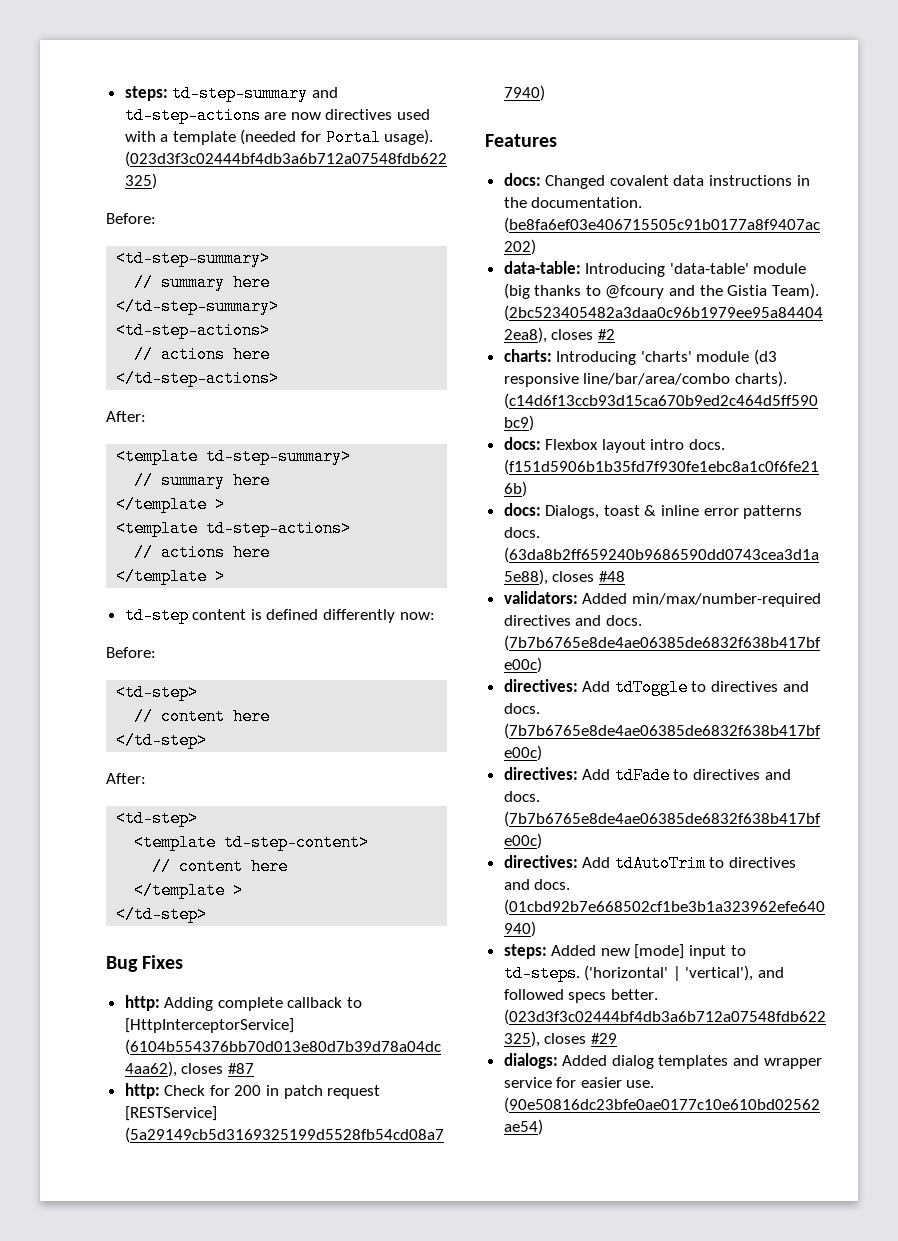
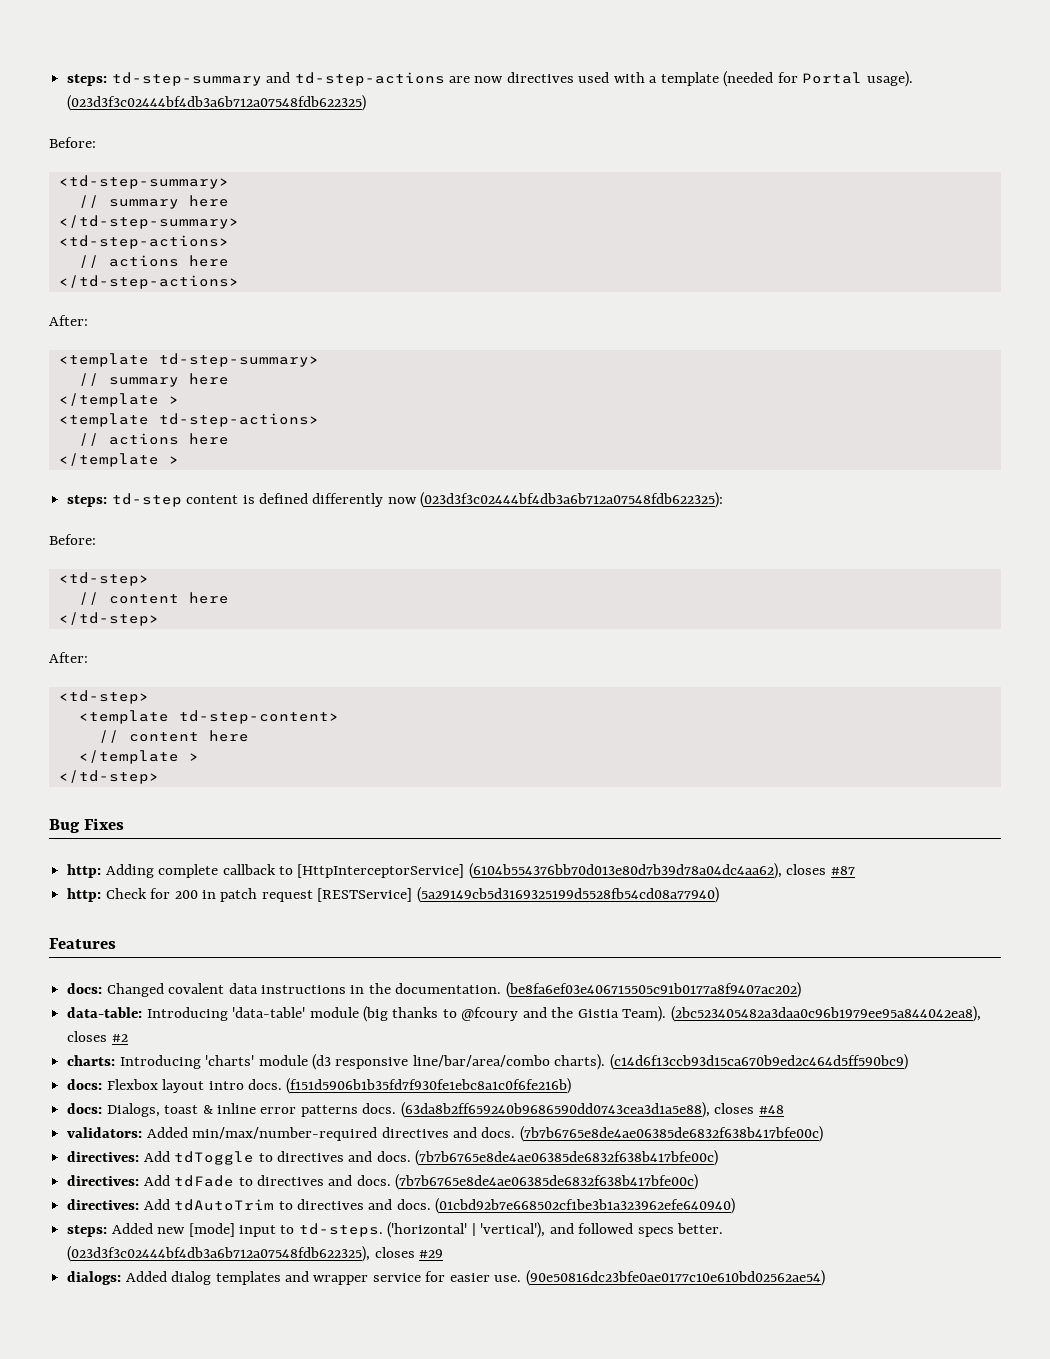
- td-step content is defined differently now:
+ steps: td-step content is defined differently now (023d3f3c02444bf4db3a6b712a07548fdb622325):

